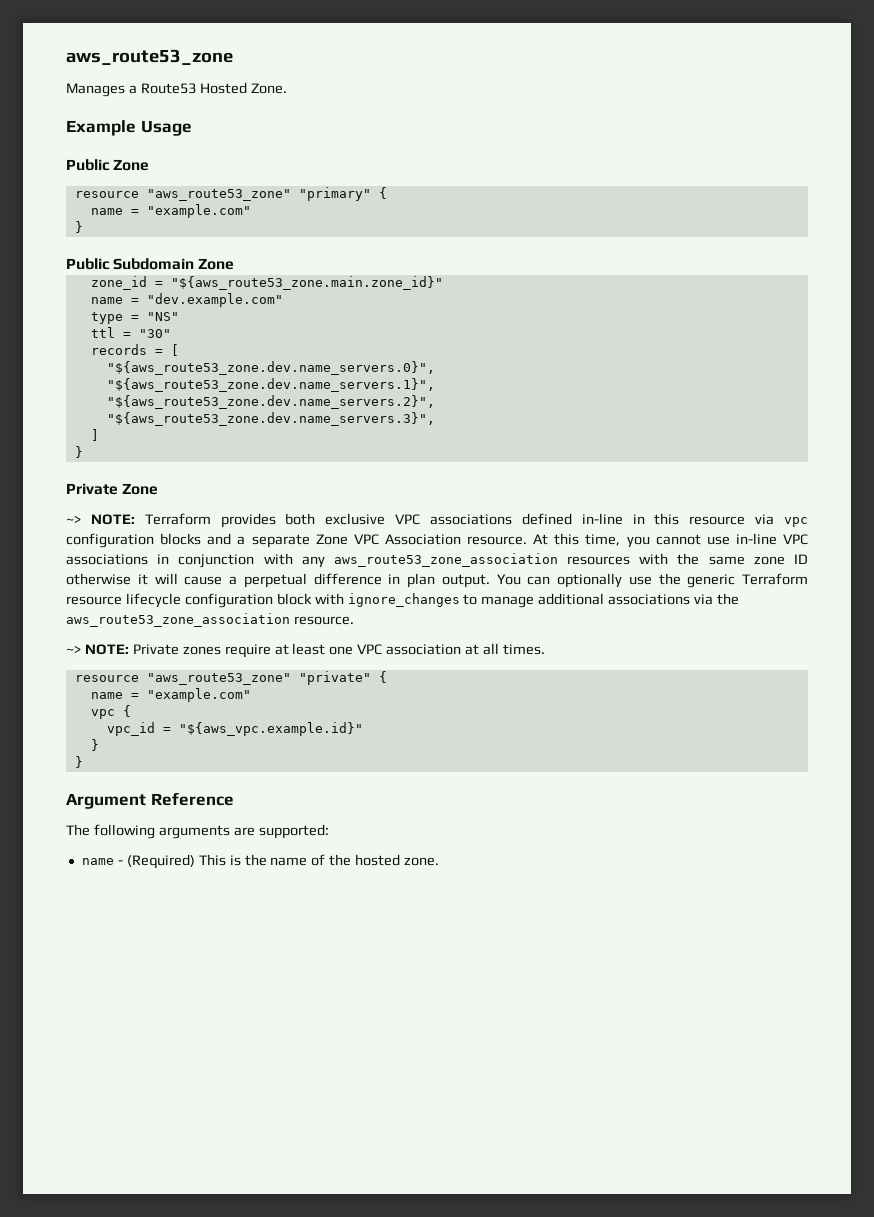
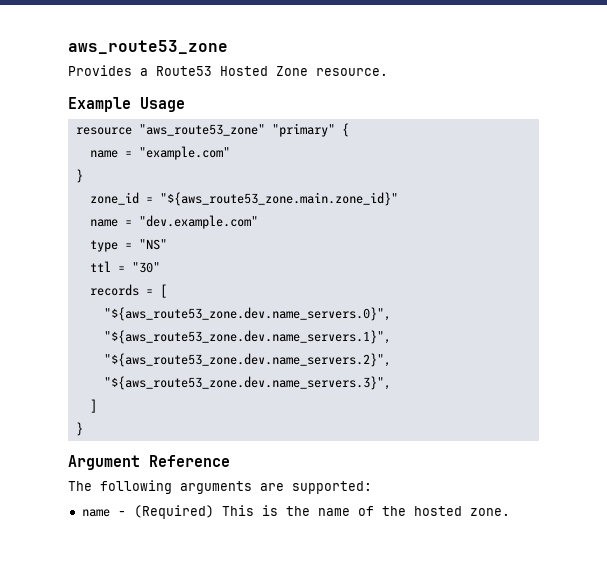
- Manages a Route53 Hosted Zone.
+ Provides a Route53 Hosted Zone resource.
- Public Zone
- Public Subdomain Zone
- Private Zone
- ~> NOTE: Terraform provides both exclusive VPC associations defined in-line in this resource via vpc configuration blocks and a separate Zone VPC Association resource. At this time, you cannot use in-line VPC associations in conjunction with any aws_route53_zone_association resources with the same zone ID otherwise it will cause a perpetual difference in plan output. You can optionally use the generic Terraform resource lifecycle configuration block with ignore_changes to manage additional associations via the aws_route53_zone_association resource.
- ~> NOTE: Private zones require at least one VPC association at all times.
- resource "aws_route53_zone" "private" {
- name = "example.com"
- vpc {
- vpc_id = "${aws_vpc.example.id}"
- }
- }

